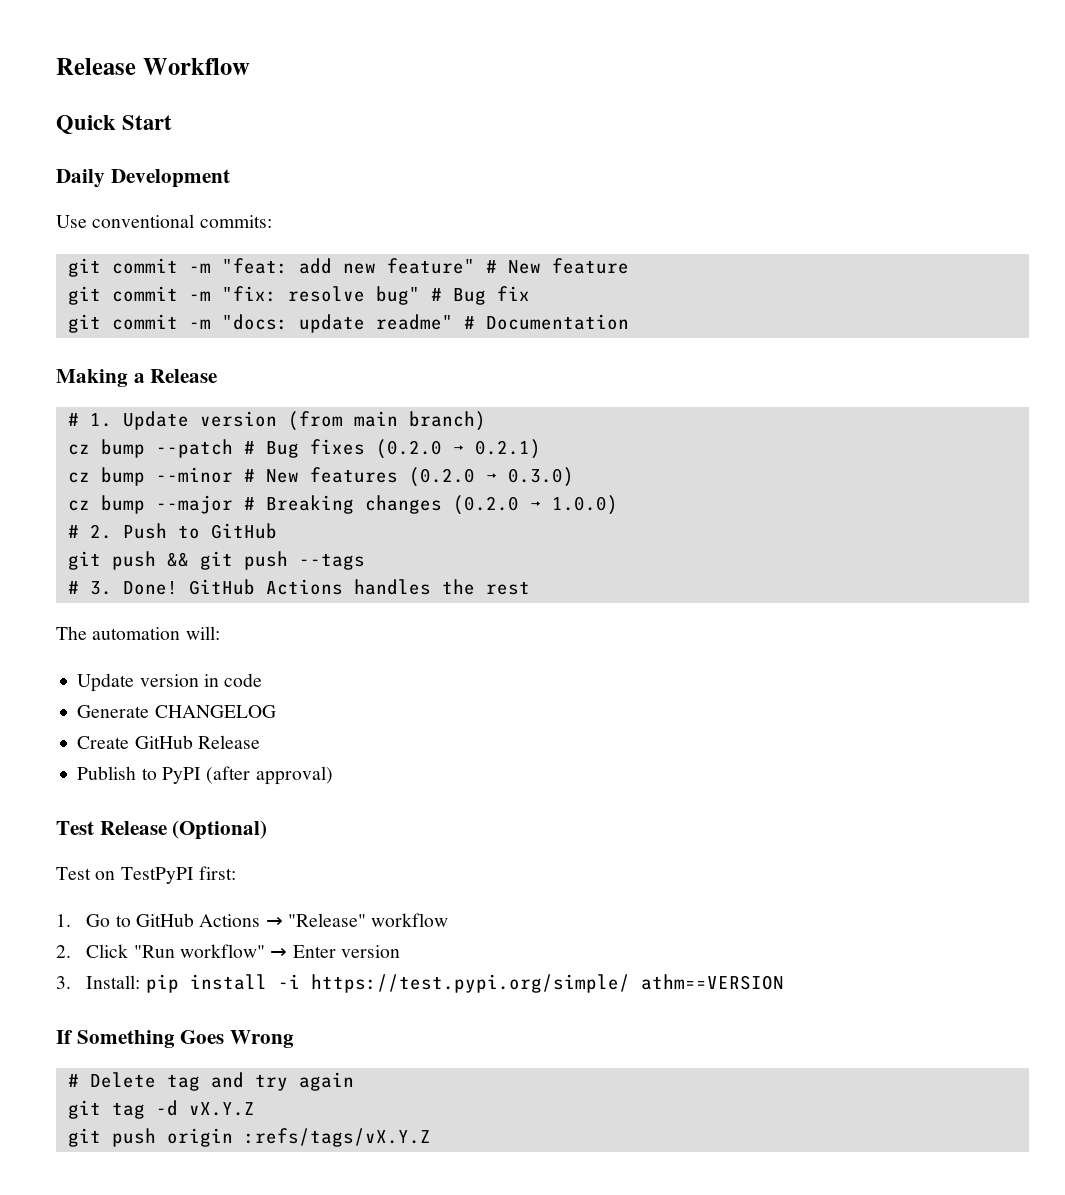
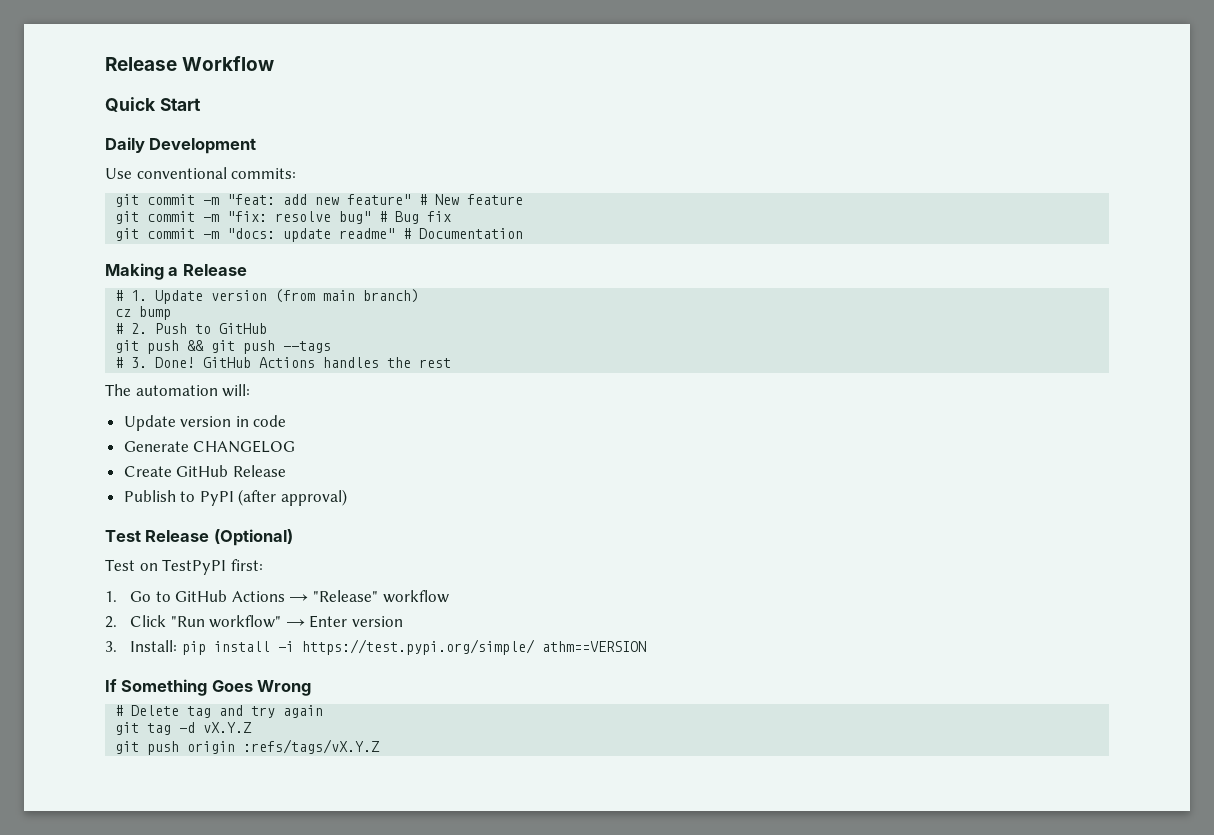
- cz bump --patch # Bug fixes (0.2.0 → 0.2.1)
- cz bump --minor # New features (0.2.0 → 0.3.0)
- cz bump --major # Breaking changes (0.2.0 → 1.0.0)
+ cz bump

